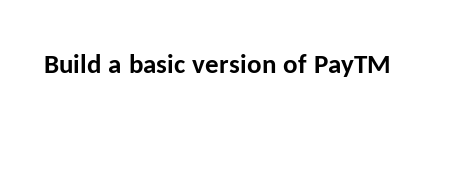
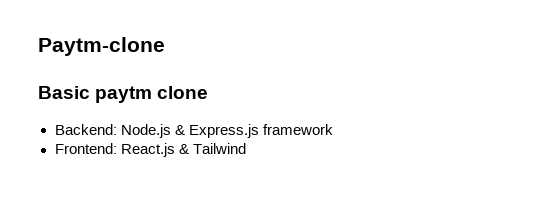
- Build a basic version of PayTM
+ Paytm-clone
+ Basic paytm clone
+ Backend: Node.js & Express.js framework
+ Frontend: React.js & Tailwind

